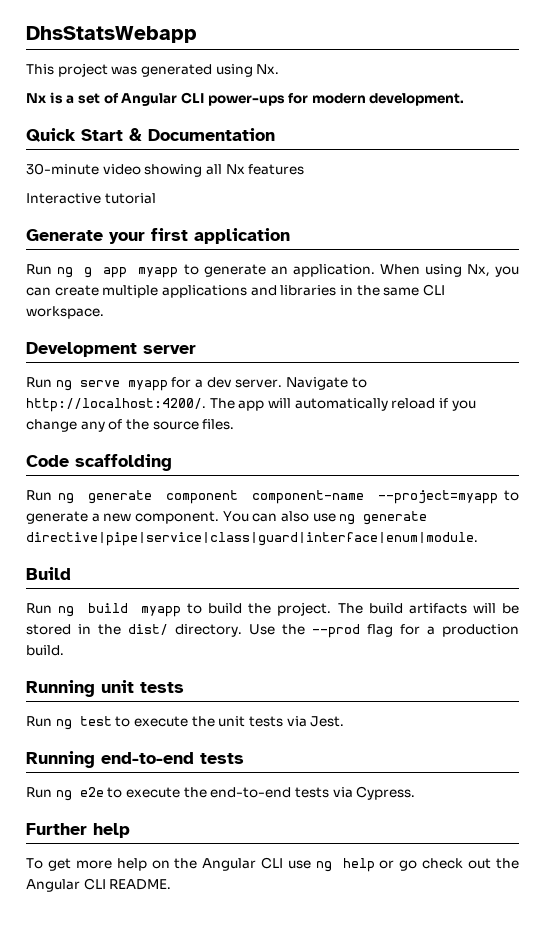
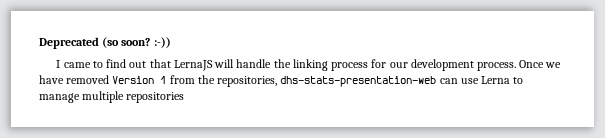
- DhsStatsWebapp
- This project was generated using Nx.
- Nx is a set of Angular CLI power-ups for modern development.
- Quick Start & Documentation
- 30-minute video showing all Nx features
- Interactive tutorial
- Generate your first application
- Run ng g app myapp to generate an application. When using Nx, you can create multiple applications and libraries in the same CLI workspace.
- Development server
- Run ng serve myapp for a dev server. Navigate to http://localhost:4200/. The app will automatically reload if you change any of the source files.
- Code scaffolding
- Run ng generate component component-name --project=myapp to generate a new component. You can also use ng generate directive|pipe|service|class|guard|interface|enum|module.
- Build
- Run ng build myapp to build the project. The build artifacts will be stored in the dist/ directory. Use the --prod flag for a production build.
- Running unit tests
- Run ng test to execute the unit tests via Jest.
- Running end-to-end tests
- Run ng e2e to execute the end-to-end tests via Cypress.
- Further help
- To get more help on the Angular CLI use ng help or go check out the Angular CLI README.
+ Deprecated (so soon? :-))
+ I came to find out that LernaJS will handle the linking process for our development process. Once we have removed Version 1 from the repositories, dhs-stats-presentation-web can use Lerna to manage multiple repositories

